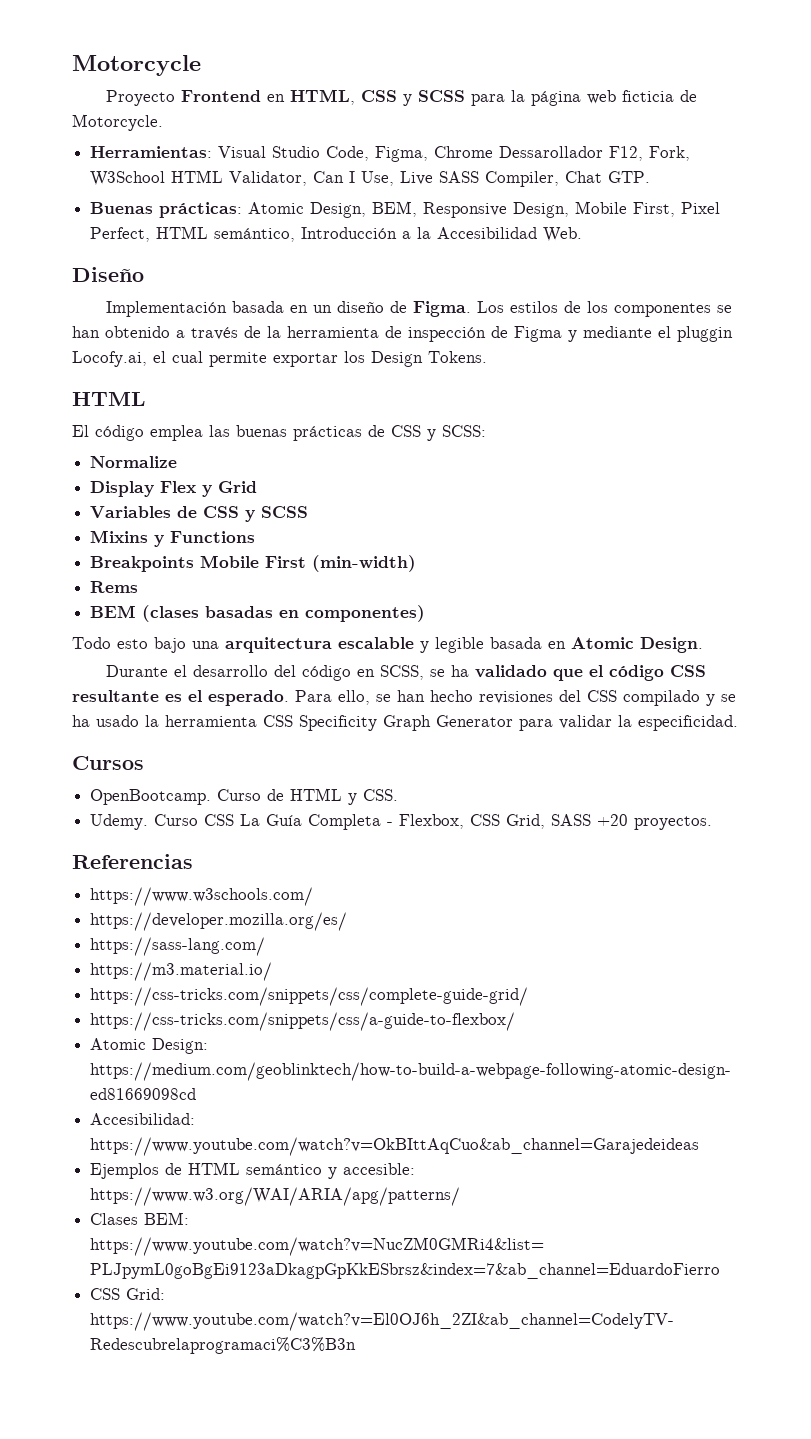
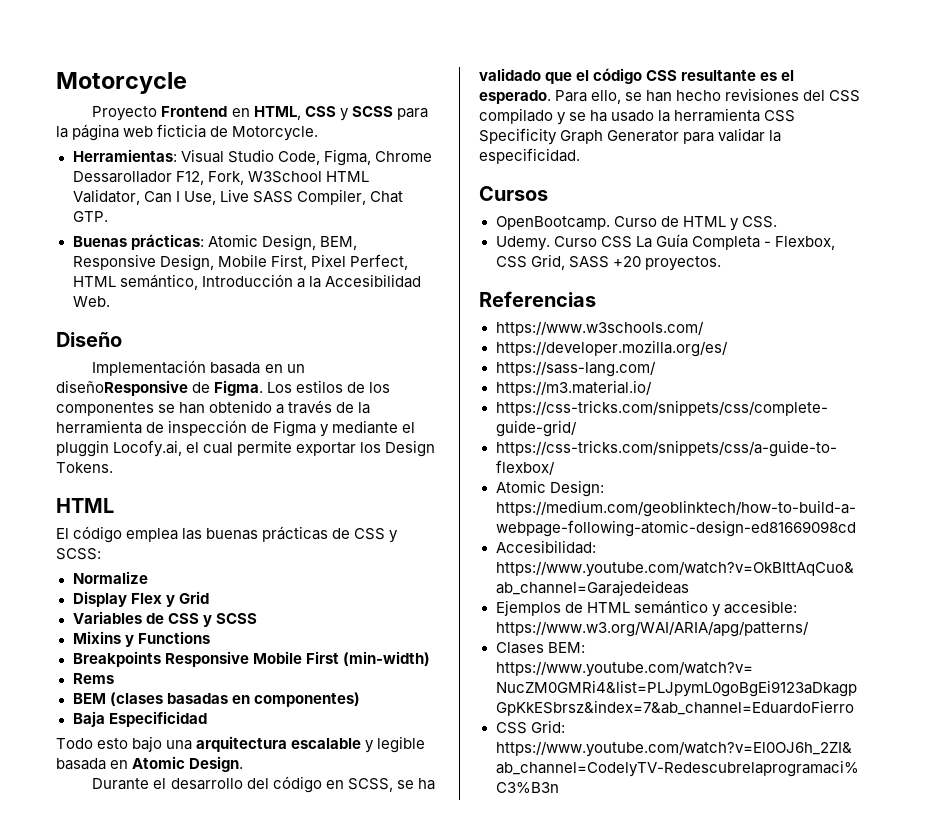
- Implementación basada en un diseño de Figma.
+ Implementación basada en un diseñoResponsive de Figma.
- Breakpoints Mobile First (min-width)
+ Breakpoints Responsive Mobile First (min-width)
+ Baja Especificidad

